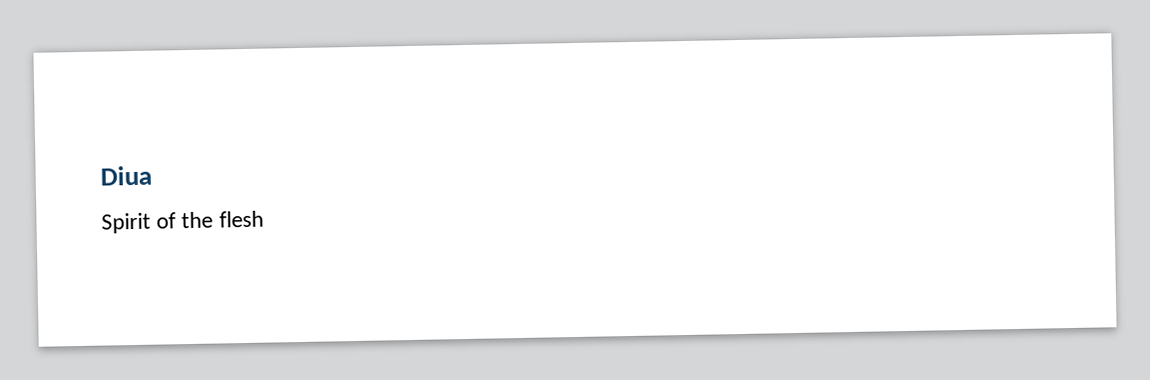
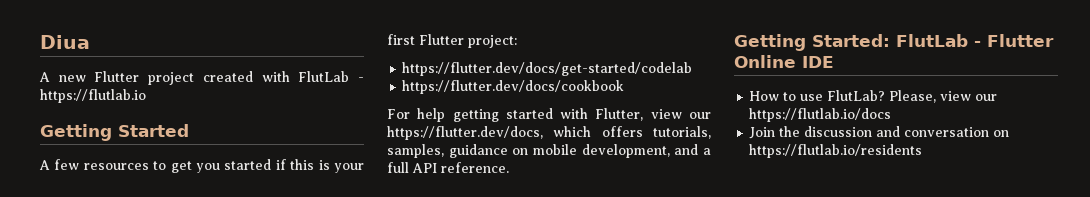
- Spirit of the flesh
+ A new Flutter project created with FlutLab - https://flutlab.io
+ Getting Started
+ A few resources to get you started if this is your first Flutter project:
+ https://flutter.dev/docs/get-started/codelab
+ https://flutter.dev/docs/cookbook
+ For help getting started with Flutter, view our https://flutter.dev/docs, which offers tutorials, samples, guidance on mobile development, and a full API reference.
+ Getting Started: FlutLab - Flutter Online IDE
+ How to use FlutLab? Please, view our https://flutlab.io/docs
+ Join the discussion and conversation on https://flutlab.io/residents

